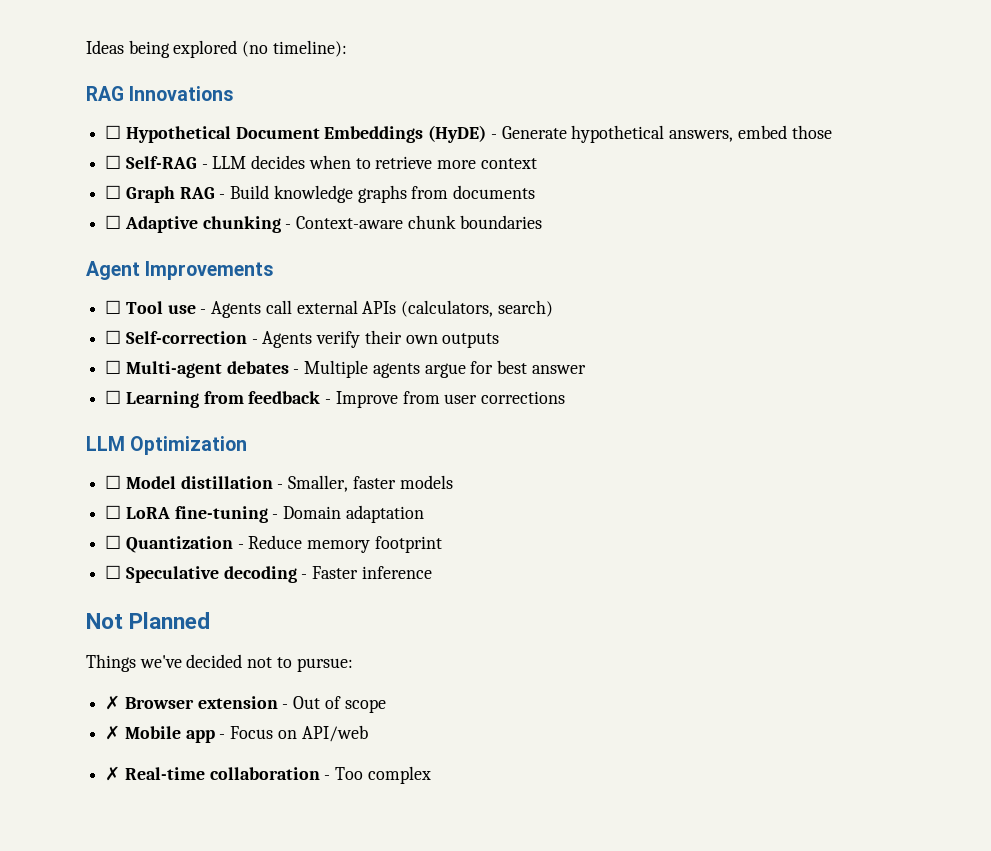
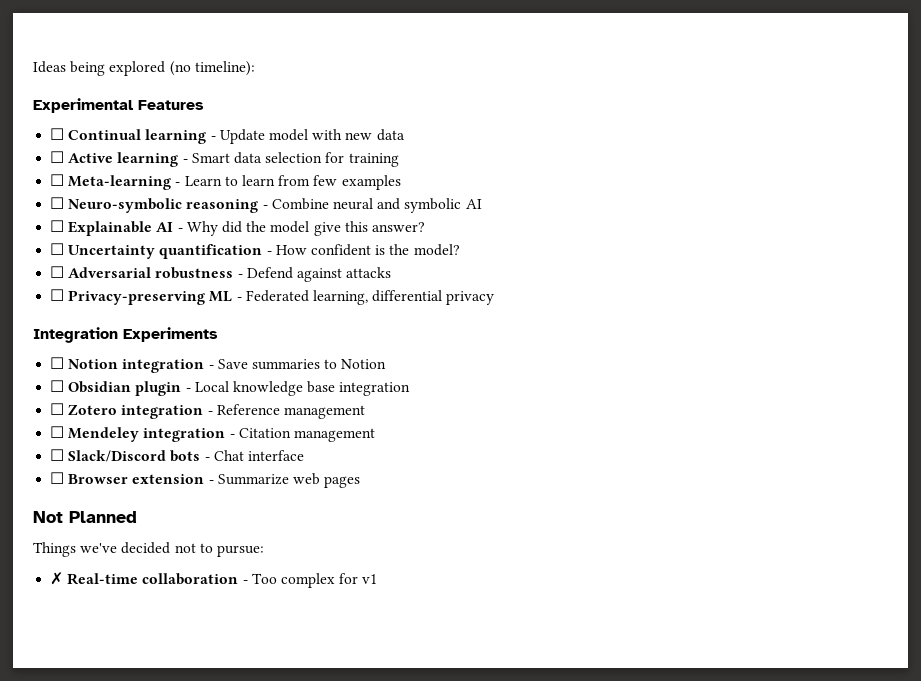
- RAG Innovations
- ☐ Hypothetical Document Embeddings (HyDE) - Generate hypothetical answers, embed those
- ☐ Self-RAG - LLM decides when to retrieve more context
- ☐ Graph RAG - Build knowledge graphs from documents
- ☐ Adaptive chunking - Context-aware chunk boundaries
- Agent Improvements
- ☐ Tool use - Agents call external APIs (calculators, search)
- ☐ Self-correction - Agents verify their own outputs
- ☐ Multi-agent debates - Multiple agents argue for best answer
- ☐ Learning from feedback - Improve from user corrections
- LLM Optimization
- ☐ Model distillation - Smaller, faster models
- ☐ LoRA fine-tuning - Domain adaptation
- ☐ Quantization - Reduce memory footprint
- ☐ Speculative decoding - Faster inference
+ Experimental Features
+ ☐ Continual learning - Update model with new data
+ ☐ Active learning - Smart data selection for training
+ ☐ Meta-learning - Learn to learn from few examples
+ ☐ Neuro-symbolic reasoning - Combine neural and symbolic AI
+ ☐ Explainable AI - Why did the model give this answer?
+ ☐ Uncertainty quantification - How confident is the model?
+ ☐ Adversarial robustness - Defend against attacks
+ ☐ Privacy-preserving ML - Federated learning, differential privacy
+ Integration Experiments
+ ☐ Notion integration - Save summaries to Notion
+ ☐ Obsidian plugin - Local knowledge base integration
+ ☐ Zotero integration - Reference management
+ ☐ Mendeley integration - Citation management
+ ☐ Slack/Discord bots - Chat interface
+ ☐ Browser extension - Summarize web pages
- ✗ Browser extension - Out of scope
- ✗ Mobile app - Focus on API/web
- ✗ Real-time collaboration - Too complex
+ ✗ Real-time collaboration - Too complex for v1

